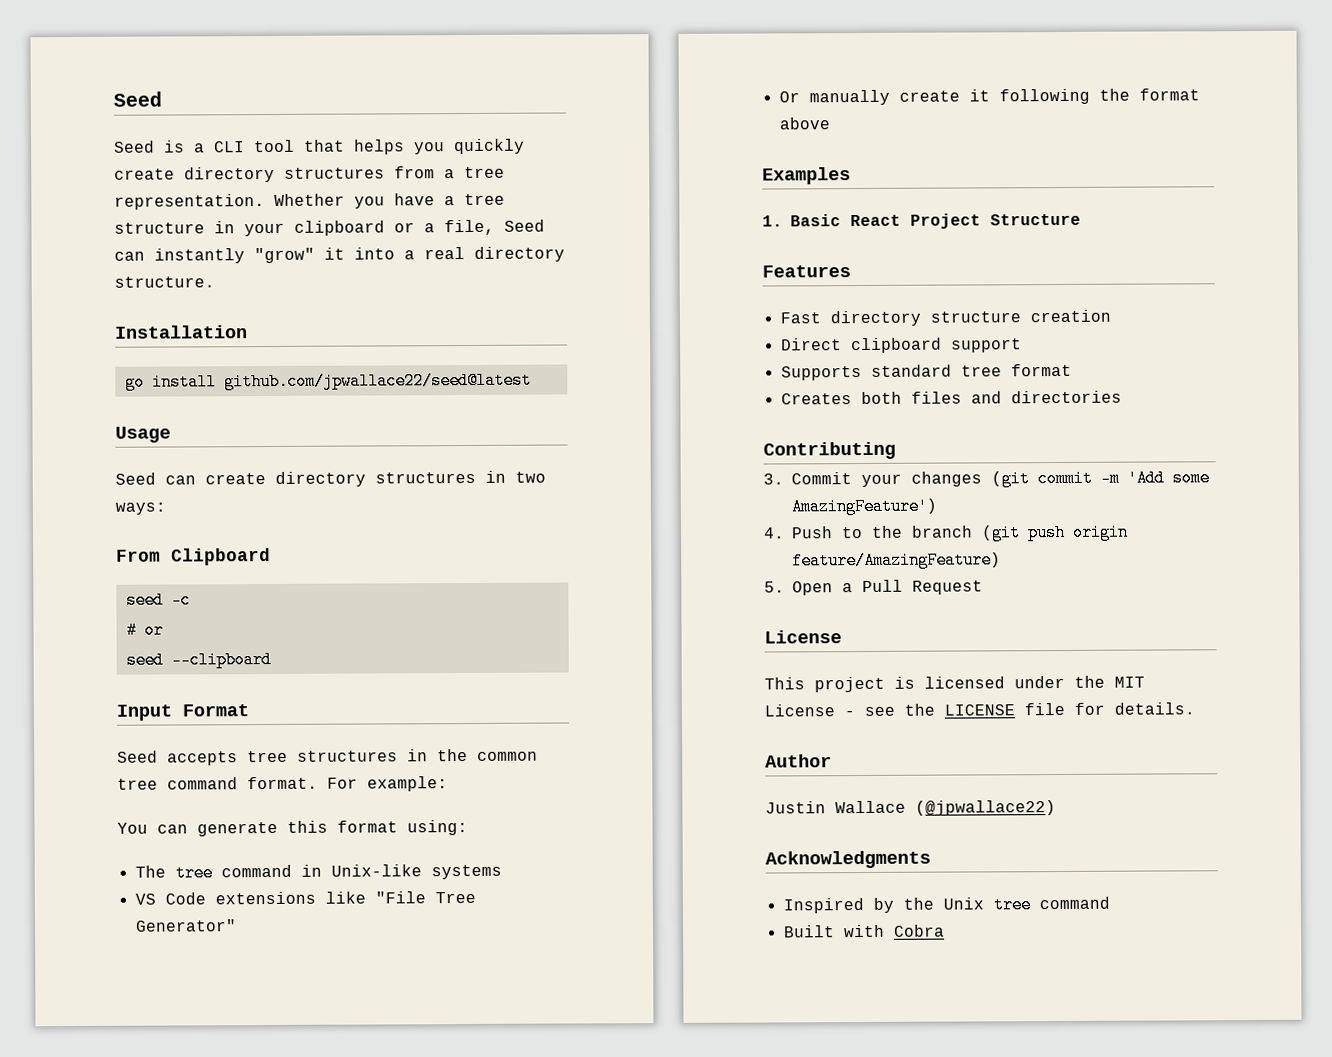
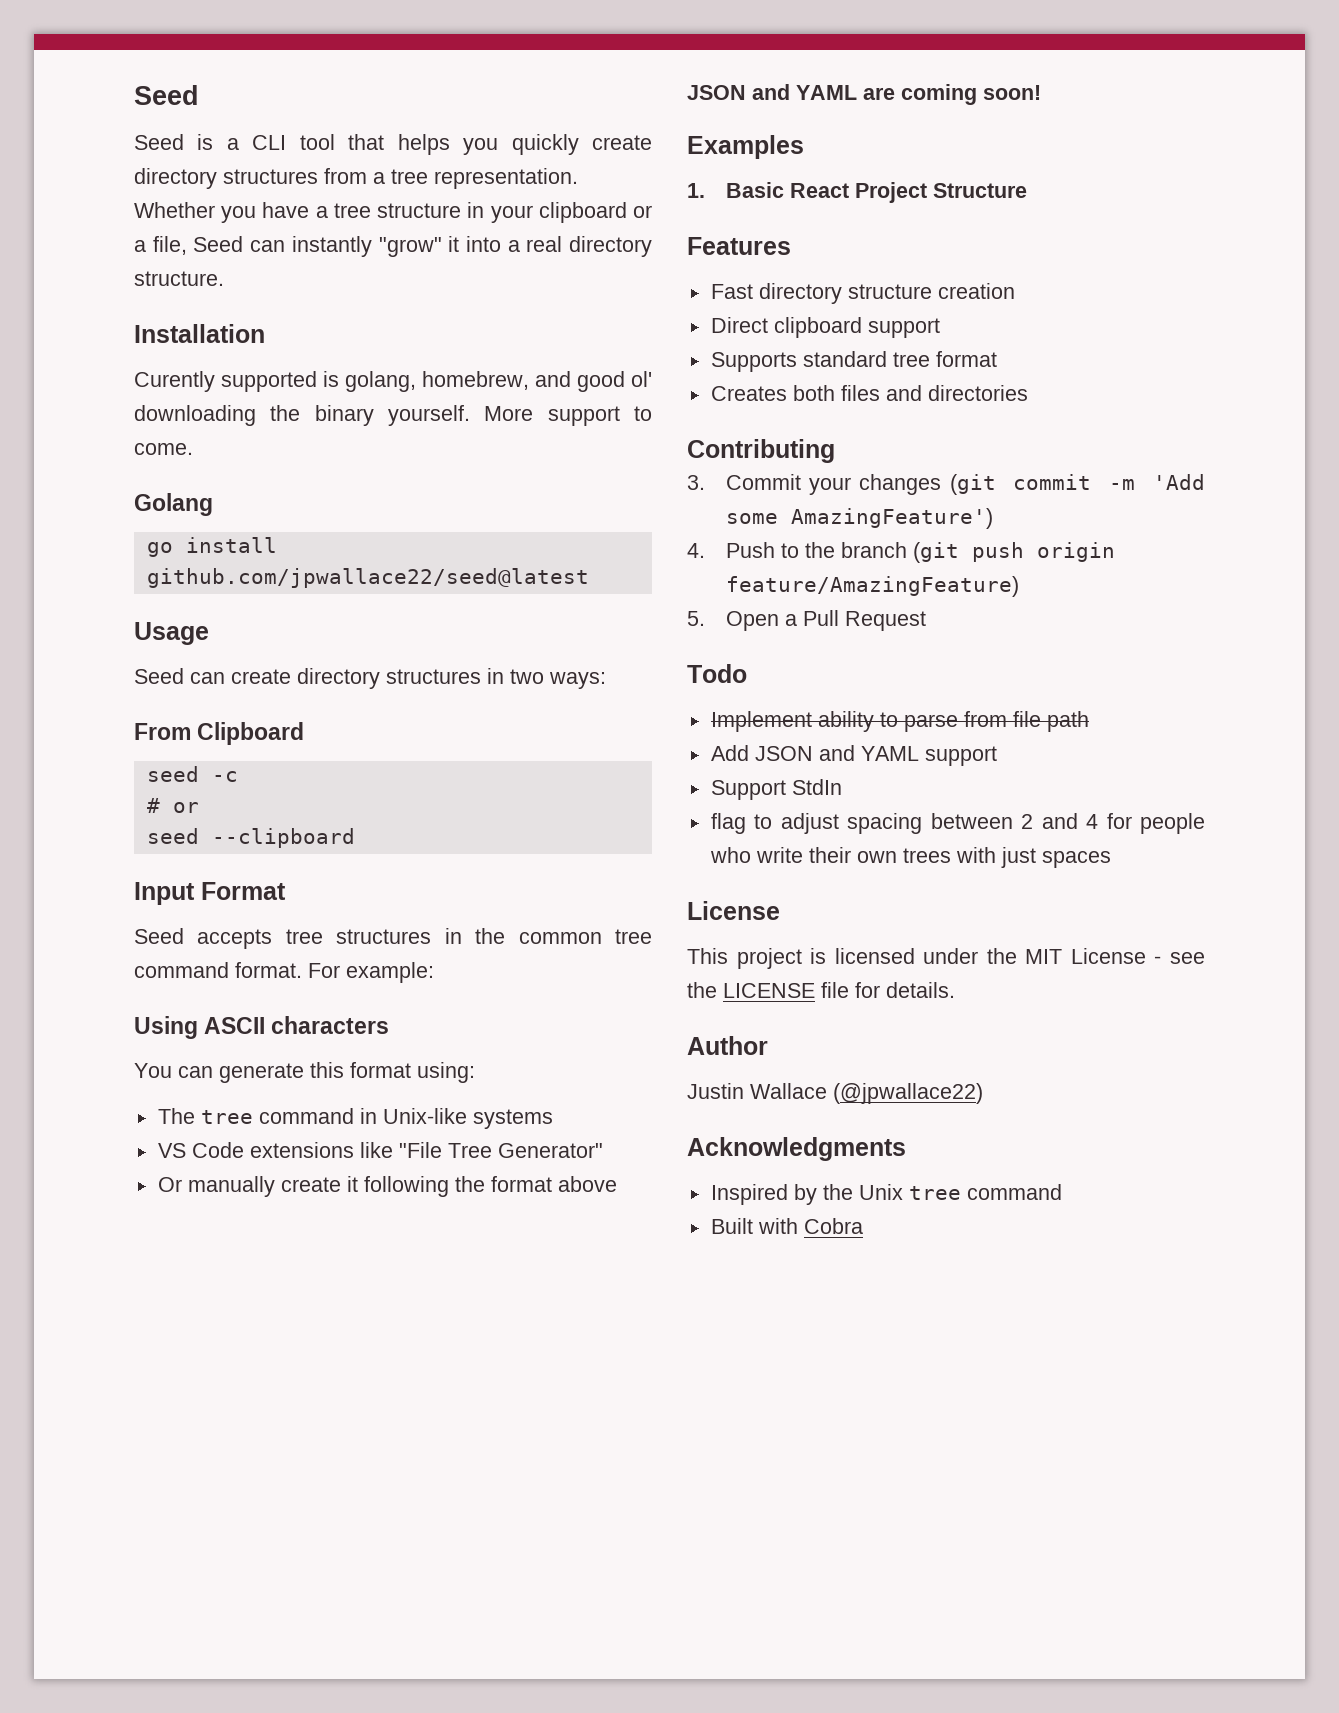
+ Curently supported is golang, homebrew, and good ol' downloading the binary yourself. More support to come.
+ Golang
+ Using ASCII characters
+ JSON and YAML are coming soon!
+ Todo
+ Implement ability to parse from file path
+ Add JSON and YAML support
+ Support StdIn
+ flag to adjust spacing between 2 and 4 for people who write their own trees with just spaces

